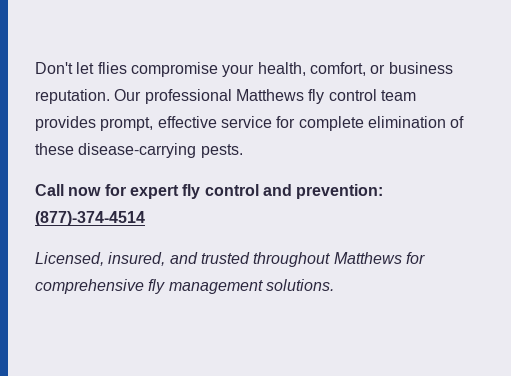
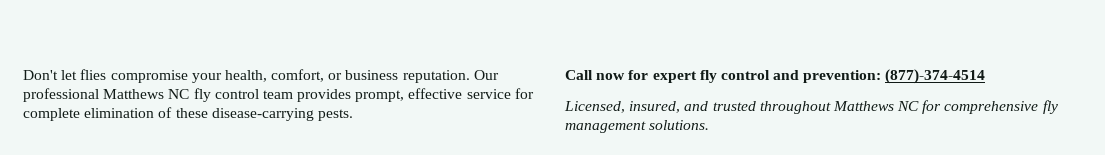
- Our professional Matthews fly control team provides prompt, effective service for complete elimination of these disease-carrying pests.
+ Our professional Matthews NC fly control team provides prompt, effective service for complete elimination of these disease-carrying pests.
- Licensed, insured, and trusted throughout Matthews for comprehensive fly management solutions.
+ Licensed, insured, and trusted throughout Matthews NC for comprehensive fly management solutions.

